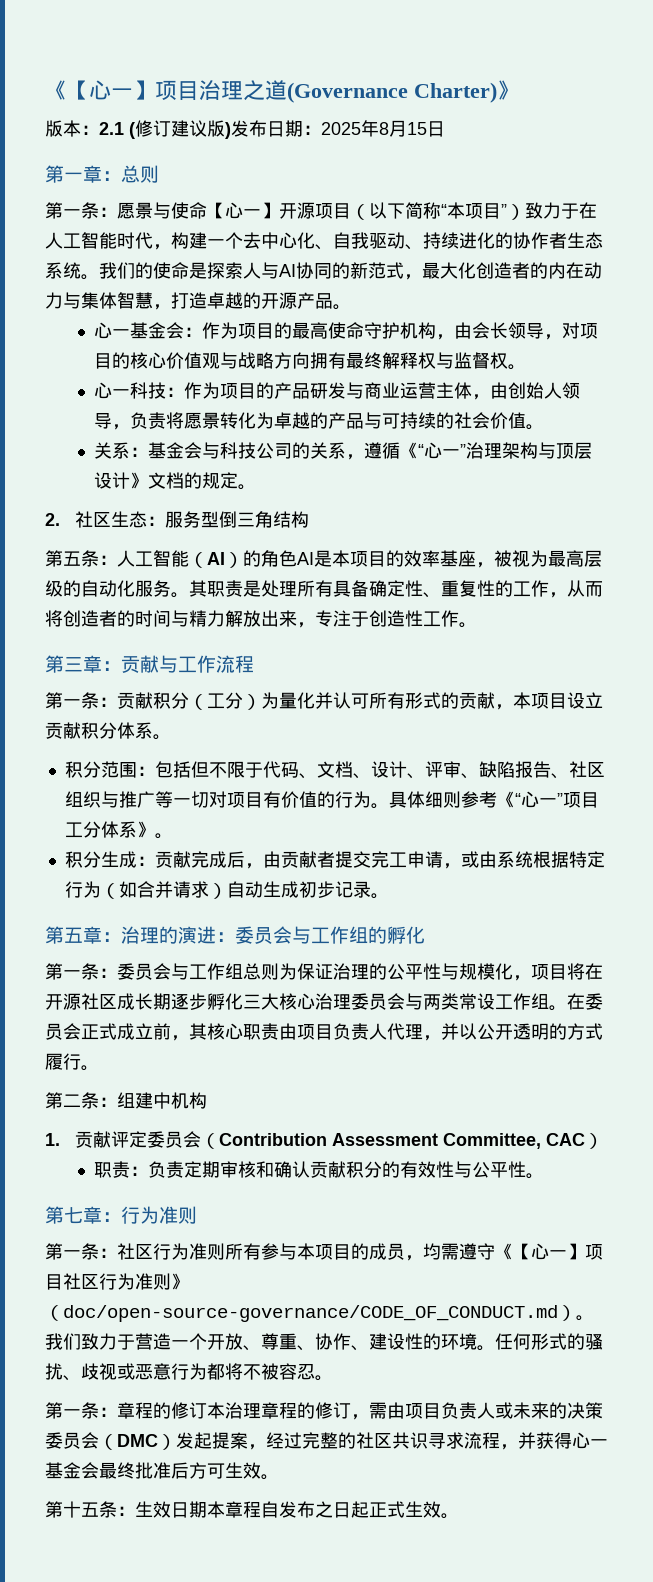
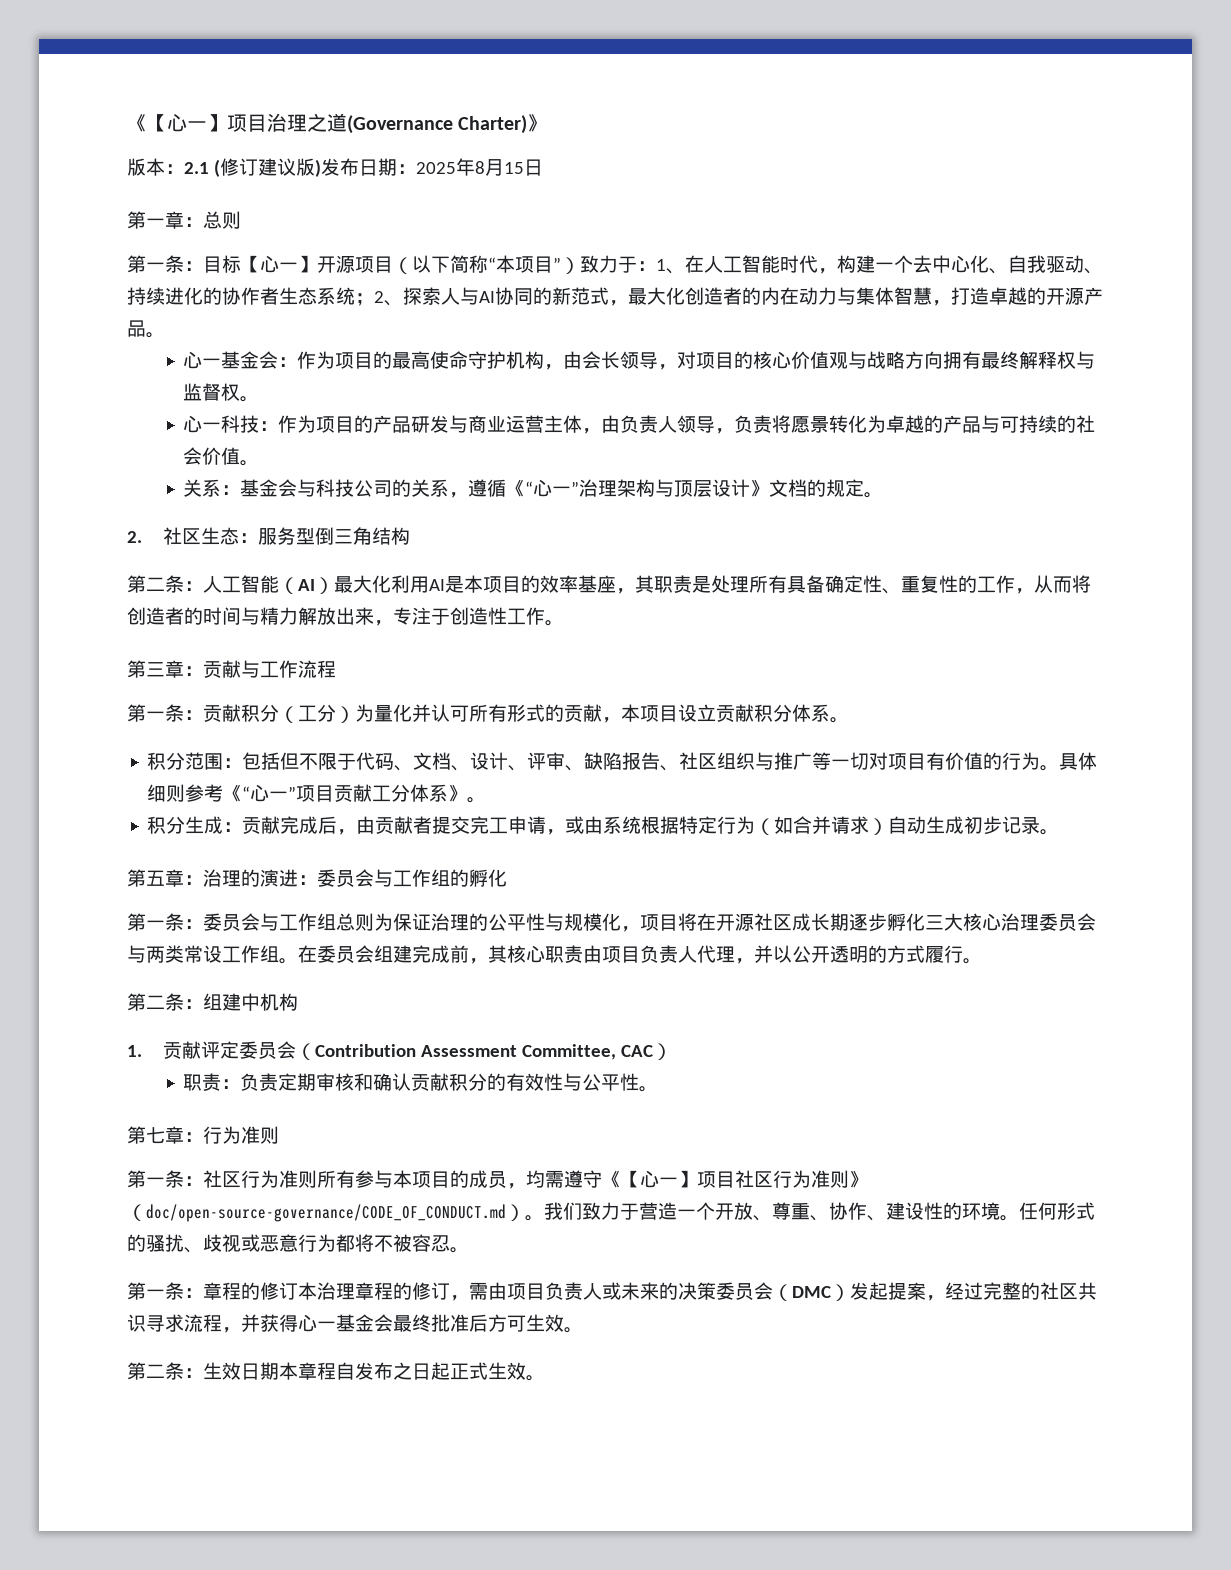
- 第一条：愿景与使命【心一】开源项目（以下简称“本项目”）致力于在人工智能时代，构建一个去中心化、自我驱动、持续进化的协作者生态系统。我们的使命是探索人与AI协同的新范式，最大化创造者的内在动力与集体智慧，打造卓越的开源产品。
+ 第一条：目标【心一】开源项目（以下简称“本项目”）致力于：1、在人工智能时代，构建一个去中心化、自我驱动、持续进化的协作者生态系统；2、探索人与AI协同的新范式，最大化创造者的内在动力与集体智慧，打造卓越的开源产品。
- 心一科技：作为项目的产品研发与商业运营主体，由创始人领导，负责将愿景转化为卓越的产品与可持续的社会价值。
+ 心一科技：作为项目的产品研发与商业运营主体，由负责人领导，负责将愿景转化为卓越的产品与可持续的社会价值。
- 第五条：人工智能（AI）的角色AI是本项目的效率基座，被视为最高层级的自动化服务。其职责是处理所有具备确定性、重复性的工作，从而将创造者的时间与精力解放出来，专注于创造性工作。
+ 第二条：人工智能（AI）最大化利用AI是本项目的效率基座，其职责是处理所有具备确定性、重复性的工作，从而将创造者的时间与精力解放出来，专注于创造性工作。
- 具体细则参考《“心一”项目工分体系》。
+ 具体细则参考《“心一”项目贡献工分体系》。
- 在委员会正式成立前，其核心职责由项目负责人代理，并以公开透明的方式履行。
+ 在委员会组建完成前，其核心职责由项目负责人代理，并以公开透明的方式履行。
- 第十五条：生效日期本章程自发布之日起正式生效。
+ 第二条：生效日期本章程自发布之日起正式生效。

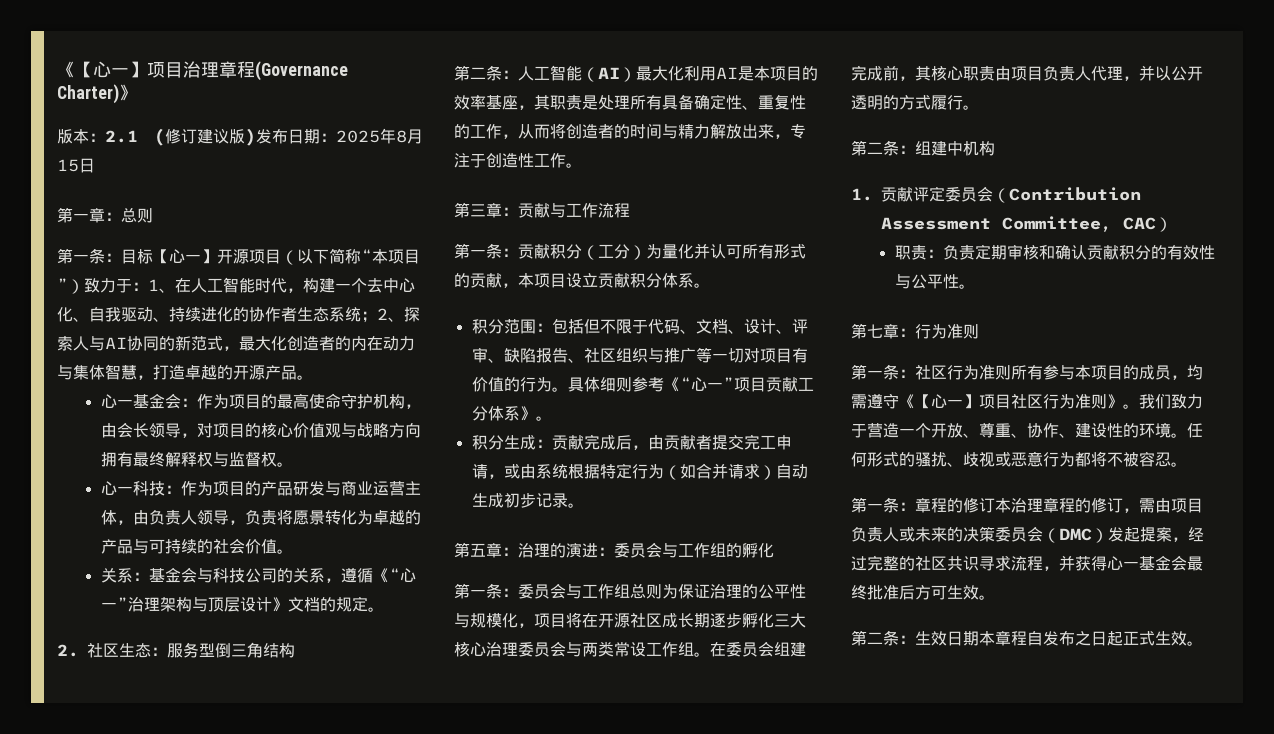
- 《【心一】项目治理之道(Governance Charter)》
+ 《【心一】项目治理章程(Governance Charter)》
- 第一条：社区行为准则所有参与本项目的成员，均需遵守《【心一】项目社区行为准则》（doc/open-source-governance/CODE_OF_CONDUCT.md）。
+ 第一条：社区行为准则所有参与本项目的成员，均需遵守《【心一】项目社区行为准则》。

